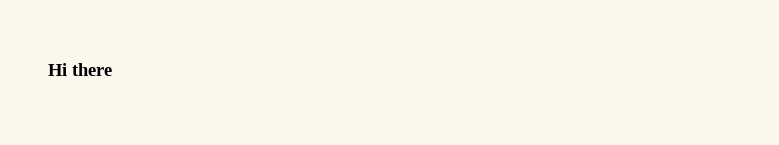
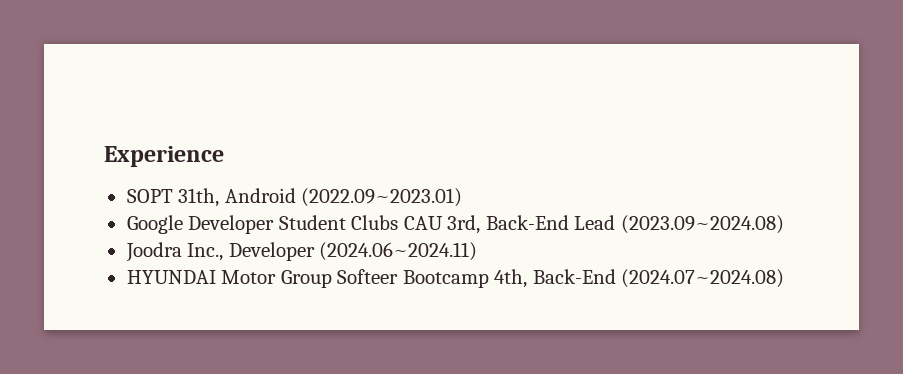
- Hi there
+ Experience
+ SOPT 31th, Android (2022.09~2023.01)
+ Google Developer Student Clubs CAU 3rd, Back-End Lead (2023.09~2024.08)
+ Joodra Inc., Developer (2024.06~2024.11)
+ HYUNDAI Motor Group Softeer Bootcamp 4th, Back-End (2024.07~2024.08)

